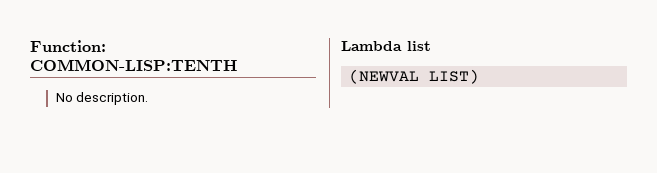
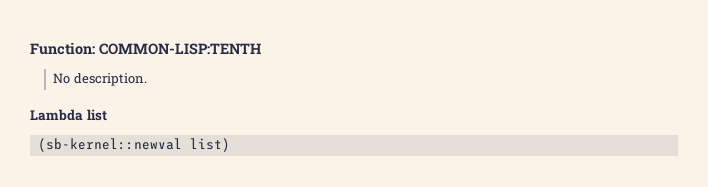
- (NEWVAL LIST)
+ (sb-kernel::newval list)

